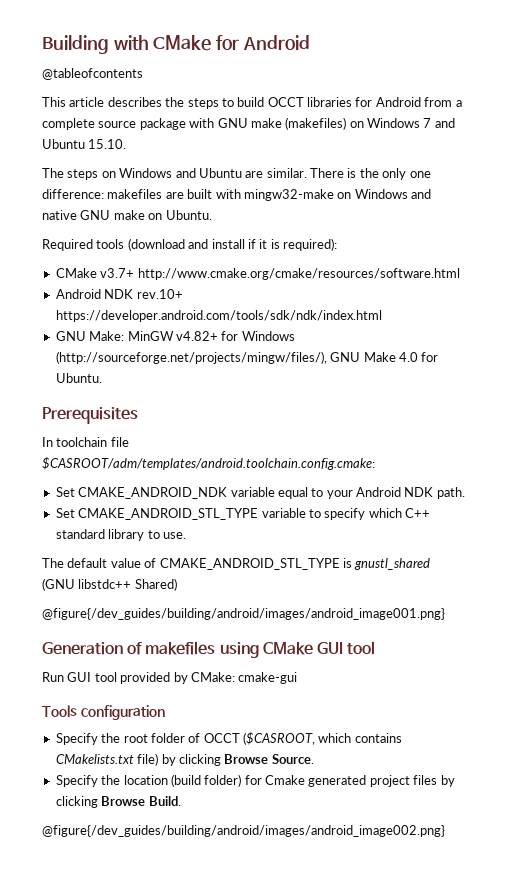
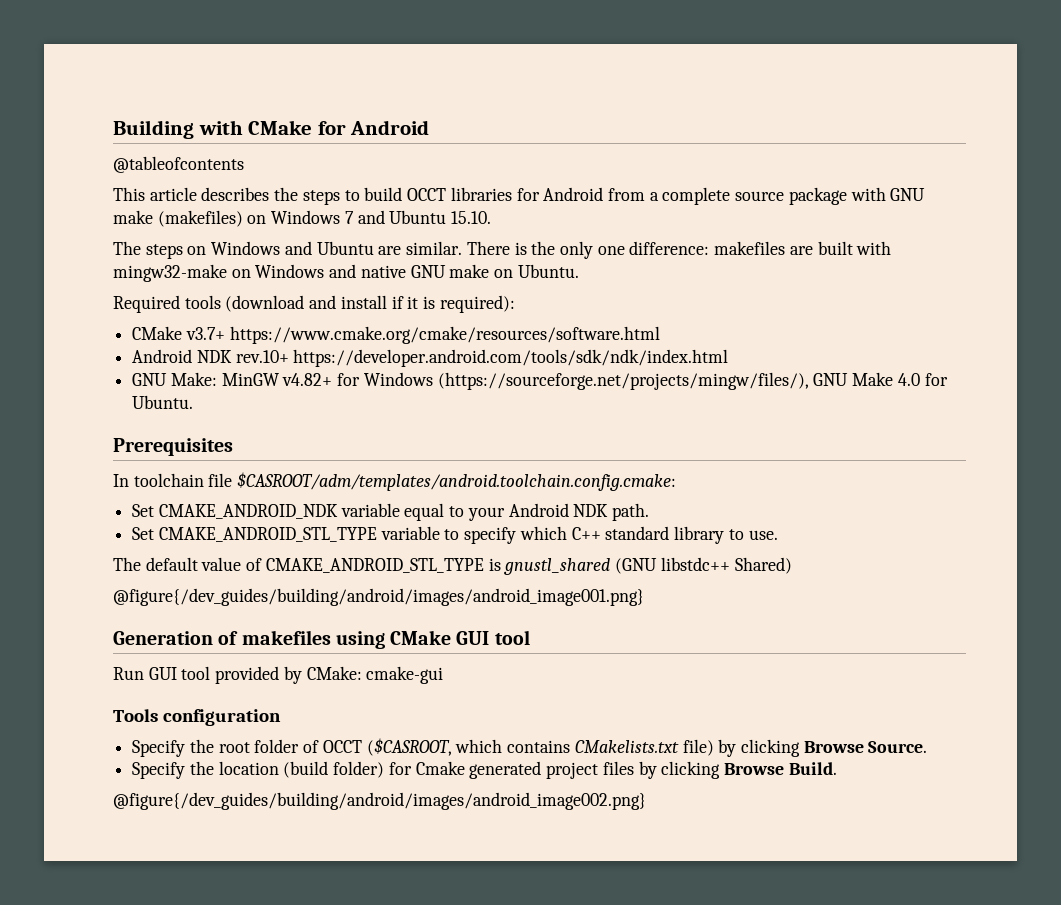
- CMake v3.7+ http://www.cmake.org/cmake/resources/software.html
+ CMake v3.7+ https://www.cmake.org/cmake/resources/software.html
- GNU Make: MinGW v4.82+ for Windows (http://sourceforge.net/projects/mingw/files/), GNU Make 4.0 for Ubuntu.
+ GNU Make: MinGW v4.82+ for Windows (https://sourceforge.net/projects/mingw/files/), GNU Make 4.0 for Ubuntu.

